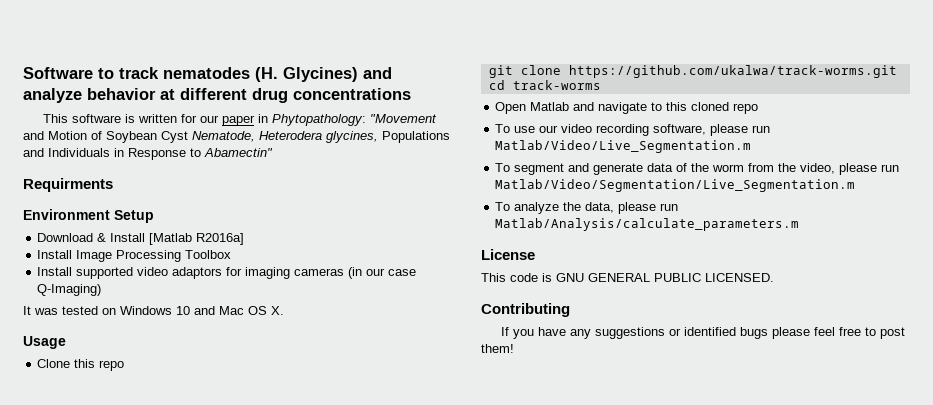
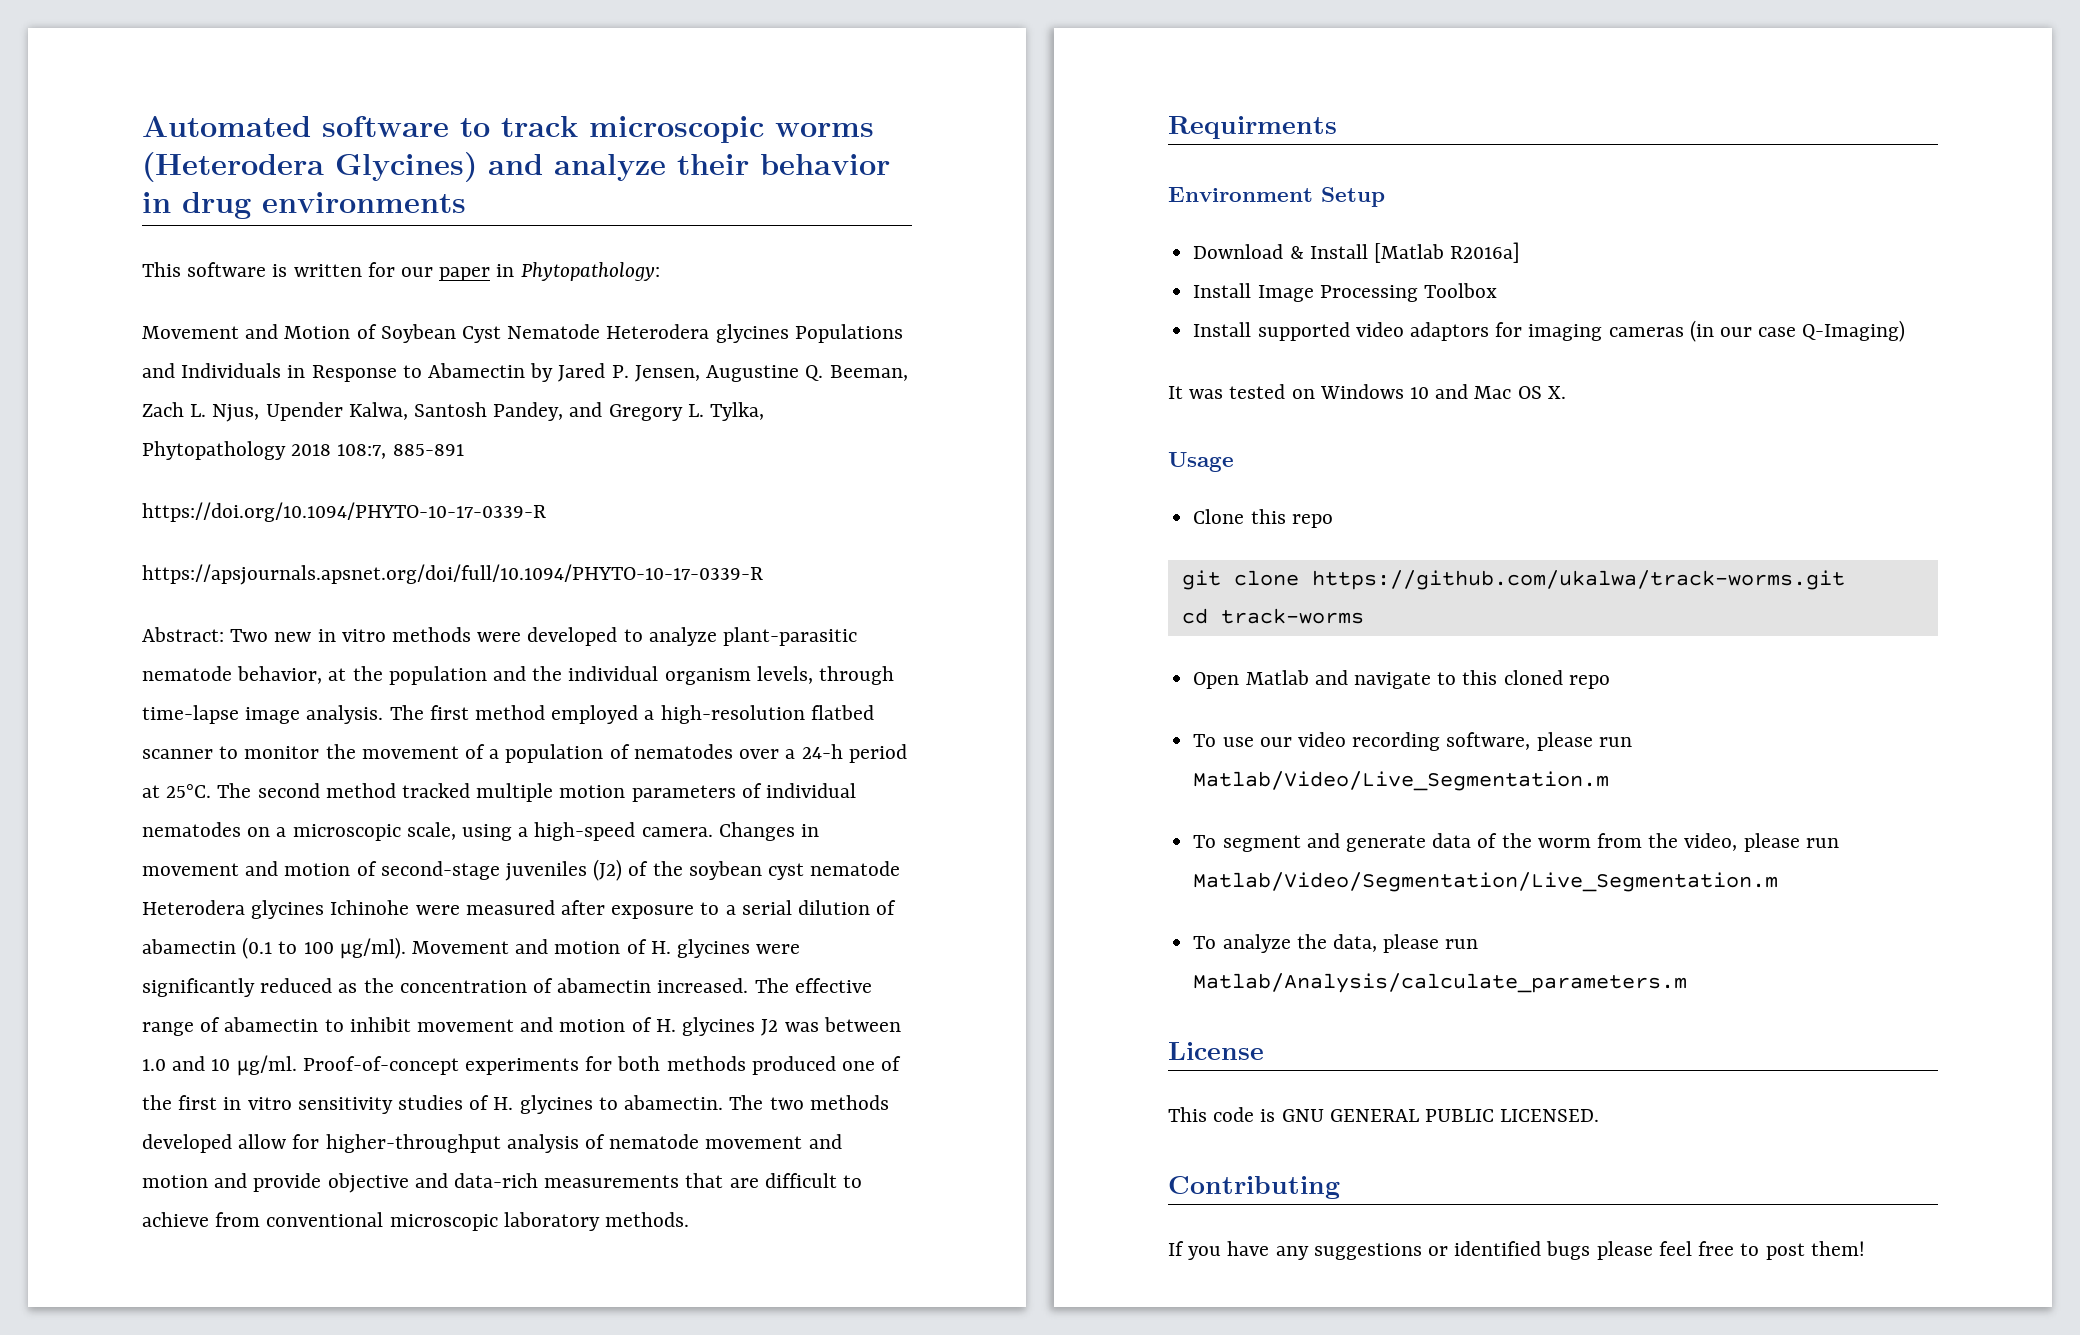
- Software to track nematodes (H. Glycines) and analyze behavior at different drug concentrations
+ Automated software to track microscopic worms (Heterodera Glycines) and analyze their behavior in drug environments
- This software is written for our paper in Phytopathology: "Movement and Motion of Soybean Cyst Nematode, Heterodera glycines, Populations and Individuals in Response to Abamectin"
+ This software is written for our paper in Phytopathology:
+ Movement and Motion of Soybean Cyst Nematode Heterodera glycines Populations and Individuals in Response to Abamectin by Jared P. Jensen, Augustine Q. Beeman, Zach L. Njus, Upender Kalwa, Santosh Pandey, and Gregory L. Tylka, Phytopathology 2018 108:7, 885-891
+ https://doi.org/10.1094/PHYTO-10-17-0339-R
+ https://apsjournals.apsnet.org/doi/full/10.1094/PHYTO-10-17-0339-R
+ Abstract: Two new in vitro methods were developed to analyze plant-parasitic nematode behavior, at the population and the individual organism levels, through time-lapse image analysis. The first method employed a high-resolution flatbed scanner to monitor the movement of a population of nematodes over a 24-h period at 25°C. The second method tracked multiple motion parameters of individual nematodes on a microscopic scale, using a high-speed camera. Changes in movement and motion of second-stage juveniles (J2) of the soybean cyst nematode Heterodera glycines Ichinohe were measured after exposure to a serial dilution of abamectin (0.1 to 100 μg/ml). Movement and motion of H. glycines were significantly reduced as the concentration of abamectin increased. The effective range of abamectin to inhibit movement and motion of H. glycines J2 was between 1.0 and 10 μg/ml. Proof-of-concept experiments for both methods produced one of the first in vitro sensitivity studies of H. glycines to abamectin. The two methods developed allow for higher-throughput analysis of nematode movement and motion and provide objective and data-rich measurements that are difficult to achieve from conventional microscopic laboratory methods.

